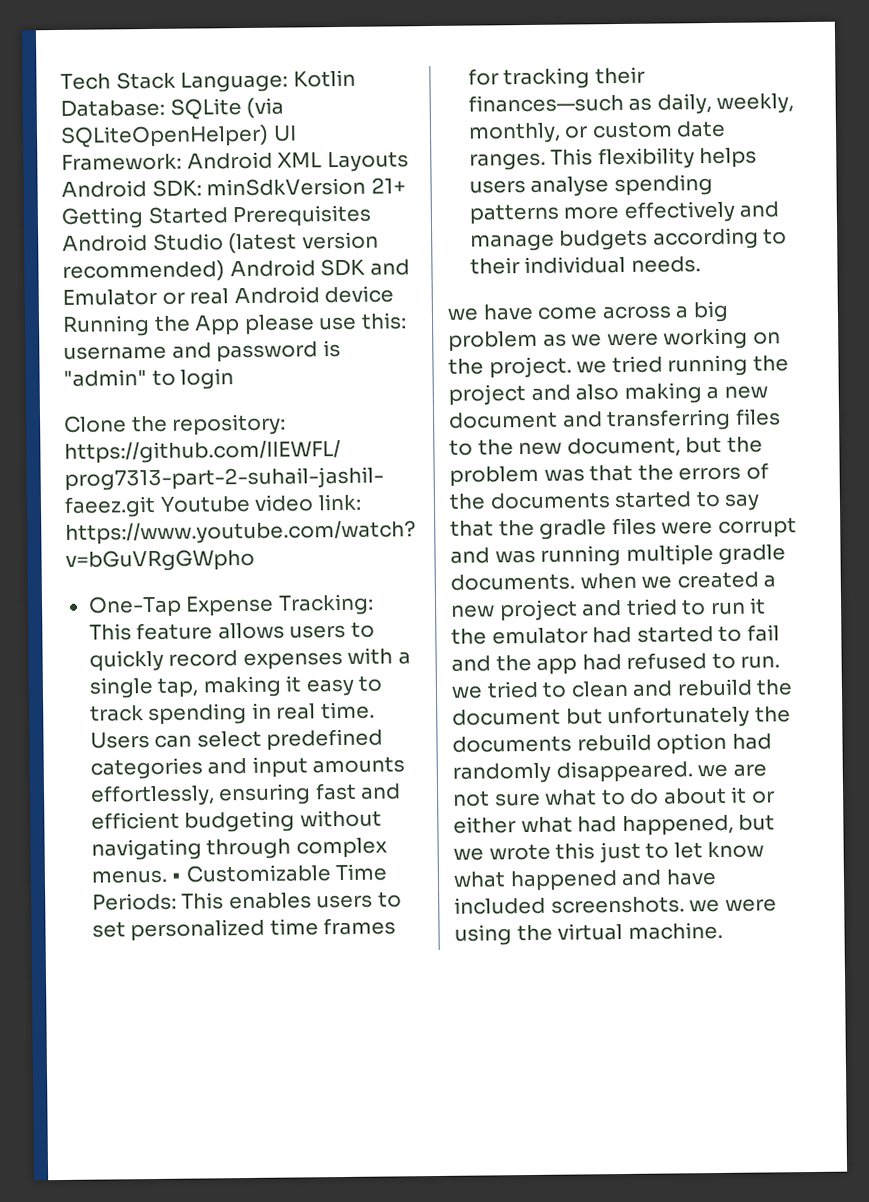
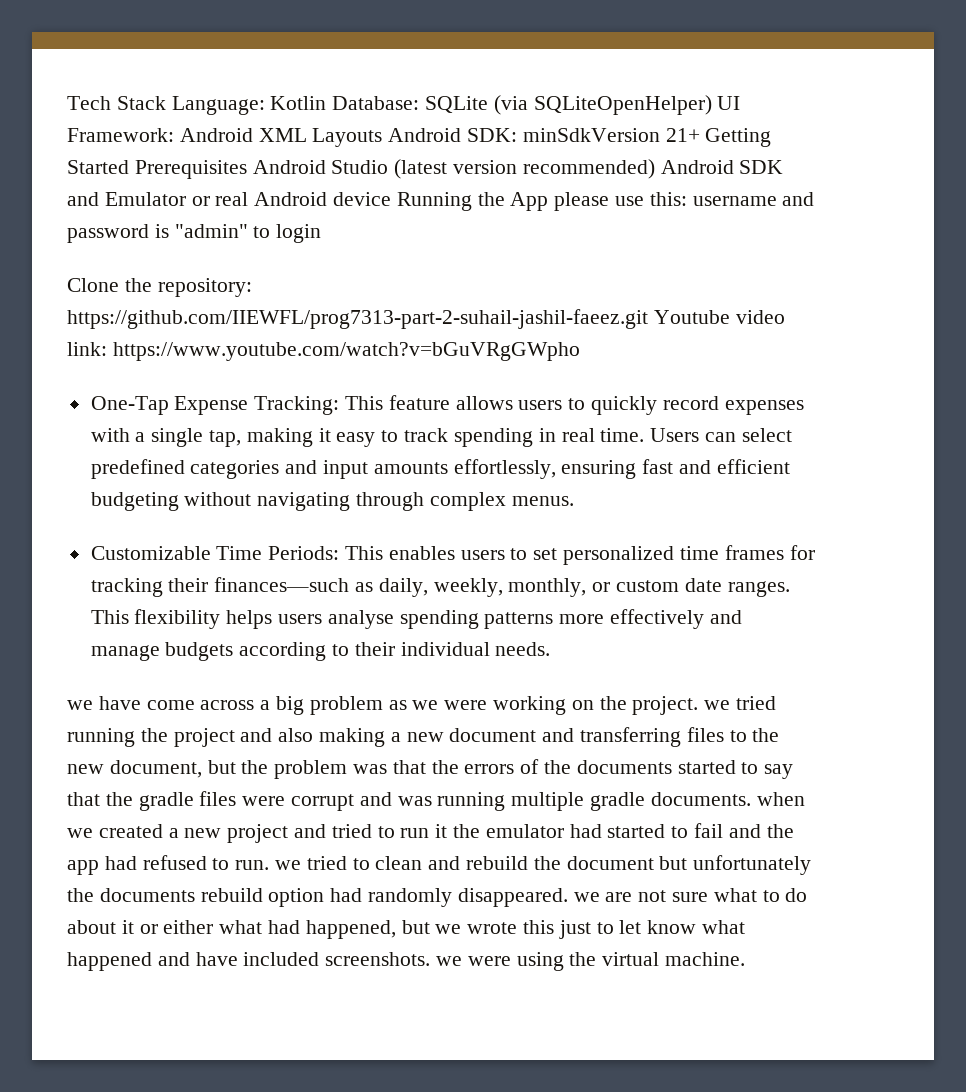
- Users can select predefined categories and input amounts effortlessly, ensuring fast and efficient budgeting without navigating through complex menus. • Customizable Time Periods: This enables users to set personalized time frames for tracking their finances—such as daily, weekly, monthly, or custom date ranges.
+ Users can select predefined categories and input amounts effortlessly, ensuring fast and efficient budgeting without navigating through complex menus.
+ Customizable Time Periods: This enables users to set personalized time frames for tracking their finances—such as daily, weekly, monthly, or custom date ranges.

